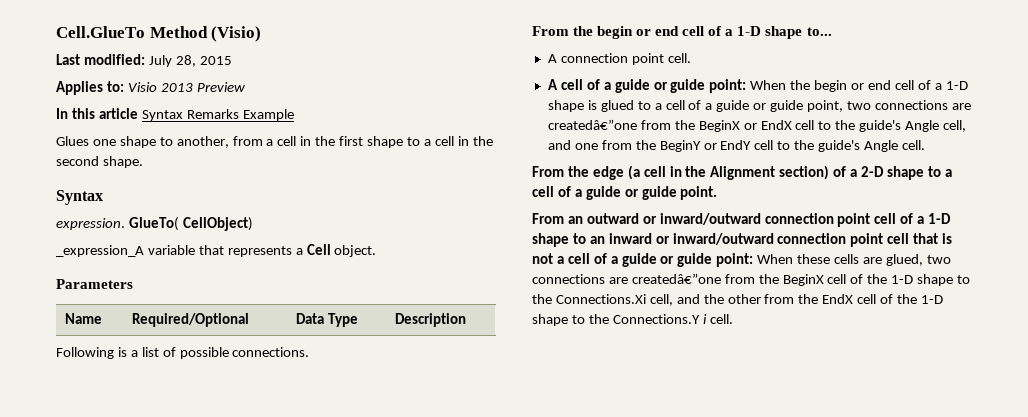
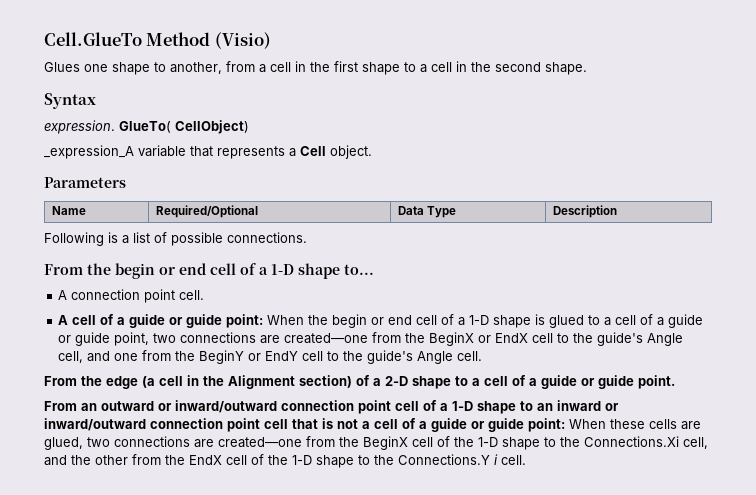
- Last modified: July 28, 2015
- Applies to: Visio 2013 Preview
- In this article Syntax Remarks Example
- A cell of a guide or guide point: When the begin or end cell of a 1-D shape is glued to a cell of a guide or guide point, two connections are createdâ€”one from the BeginX or EndX cell to the guide's Angle cell, and one from the BeginY or EndY cell to the guide's Angle cell.
+ A cell of a guide or guide point: When the begin or end cell of a 1-D shape is glued to a cell of a guide or guide point, two connections are created—one from the BeginX or EndX cell to the guide's Angle cell, and one from the BeginY or EndY cell to the guide's Angle cell.
- When these cells are glued, two connections are createdâ€”one from the BeginX cell of the 1-D shape to the Connections.Xi cell, and the other from the EndX cell of the 1-D shape to the Connections.Y i cell.
+ When these cells are glued, two connections are created—one from the BeginX cell of the 1-D shape to the Connections.Xi cell, and the other from the EndX cell of the 1-D shape to the Connections.Y i cell.

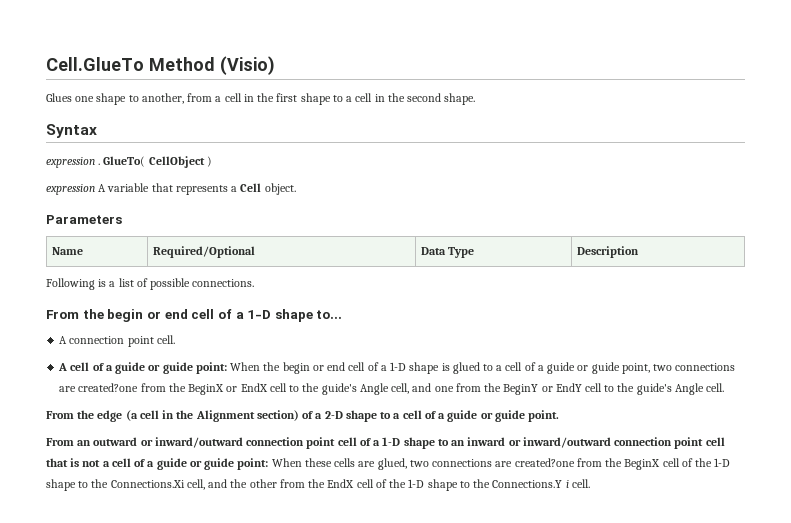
- expression. GlueTo( CellObject)
- _expression_A variable that represents a Cell object.
+ expression . GlueTo( CellObject )
+ expression A variable that represents a Cell object.
- A cell of a guide or guide point: When the begin or end cell of a 1-D shape is glued to a cell of a guide or guide point, two connections are created—one from the BeginX or EndX cell to the guide's Angle cell, and one from the BeginY or EndY cell to the guide's Angle cell.
+ A cell of a guide or guide point: When the begin or end cell of a 1-D shape is glued to a cell of a guide or guide point, two connections are created?one from the BeginX or EndX cell to the guide's Angle cell, and one from the BeginY or EndY cell to the guide's Angle cell.
- When these cells are glued, two connections are created—one from the BeginX cell of the 1-D shape to the Connections.Xi cell, and the other from the EndX cell of the 1-D shape to the Connections.Y i cell.
+ When these cells are glued, two connections are created?one from the BeginX cell of the 1-D shape to the Connections.Xi cell, and the other from the EndX cell of the 1-D shape to the Connections.Y i cell.

